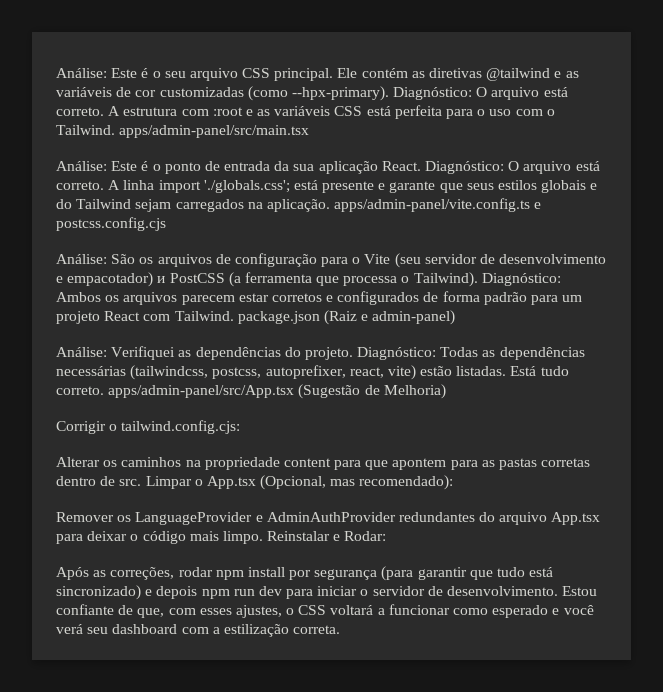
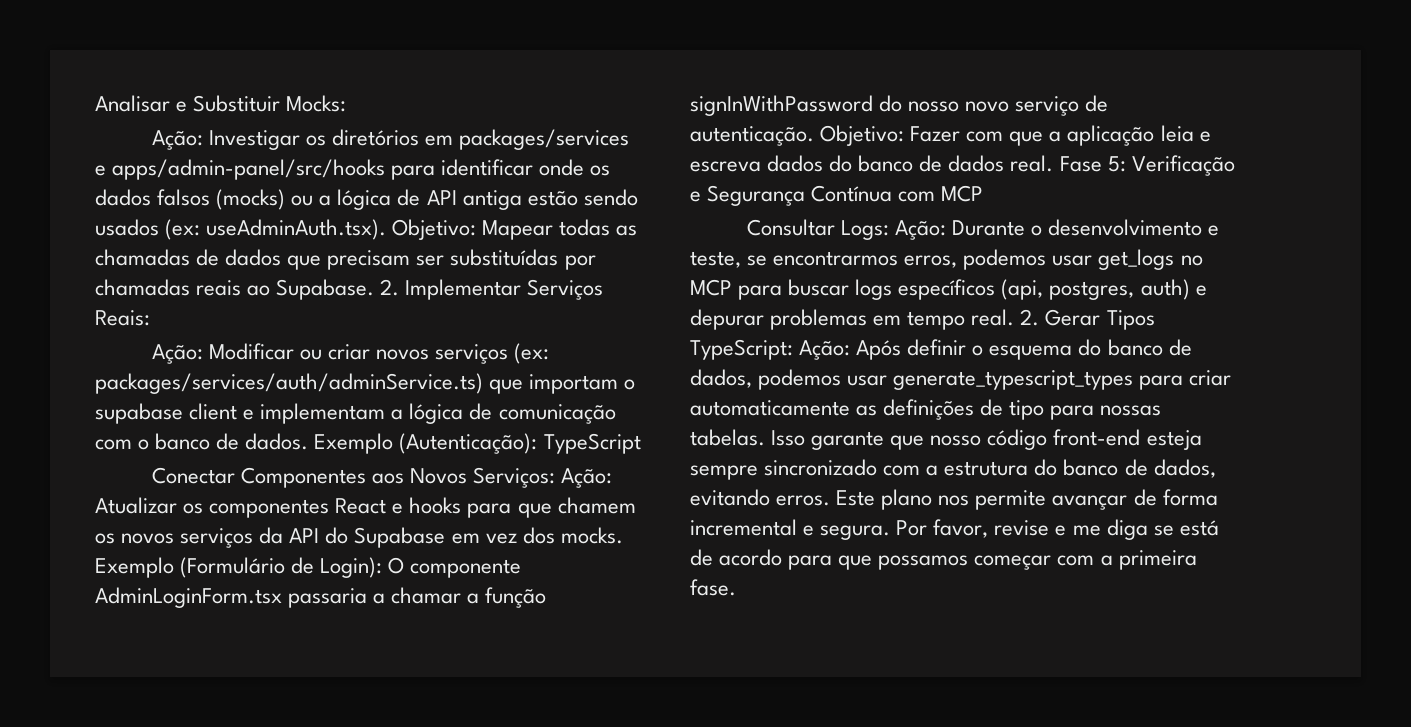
- Análise: Este é o seu arquivo CSS principal. Ele contém as diretivas @tailwind e as variáveis de cor customizadas (como --hpx-primary). Diagnóstico: O arquivo está correto. A estrutura com :root e as variáveis CSS está perfeita para o uso com o Tailwind. apps/admin-panel/src/main.tsx
- Análise: Este é o ponto de entrada da sua aplicação React. Diagnóstico: O arquivo está correto. A linha import './globals.css'; está presente e garante que seus estilos globais e do Tailwind sejam carregados na aplicação. apps/admin-panel/vite.config.ts e postcss.config.cjs
- Análise: São os arquivos de configuração para o Vite (seu servidor de desenvolvimento e empacotador) и PostCSS (a ferramenta que processa o Tailwind). Diagnóstico: Ambos os arquivos parecem estar corretos e configurados de forma padrão para um projeto React com Tailwind. package.json (Raiz e admin-panel)
- Análise: Verifiquei as dependências do projeto. Diagnóstico: Todas as dependências necessárias (tailwindcss, postcss, autoprefixer, react, vite) estão listadas. Está tudo correto. apps/admin-panel/src/App.tsx (Sugestão de Melhoria)
- Corrigir o tailwind.config.cjs:
- Alterar os caminhos na propriedade content para que apontem para as pastas corretas dentro de src. Limpar o App.tsx (Opcional, mas recomendado):
- Remover os LanguageProvider e AdminAuthProvider redundantes do arquivo App.tsx para deixar o código mais limpo. Reinstalar e Rodar:
- Após as correções, rodar npm install por segurança (para garantir que tudo está sincronizado) e depois npm run dev para iniciar o servidor de desenvolvimento. Estou confiante de que, com esses ajustes, o CSS voltará a funcionar como esperado e você verá seu dashboard com a estilização correta.
+ Analisar e Substituir Mocks:
+ Ação: Investigar os diretórios em packages/services e apps/admin-panel/src/hooks para identificar onde os dados falsos (mocks) ou a lógica de API antiga estão sendo usados (ex: useAdminAuth.tsx). Objetivo: Mapear todas as chamadas de dados que precisam ser substituídas por chamadas reais ao Supabase. 2. Implementar Serviços Reais:
+ Ação: Modificar ou criar novos serviços (ex: packages/services/auth/adminService.ts) que importam o supabase client e implementam a lógica de comunicação com o banco de dados. Exemplo (Autenticação): TypeScript
+ Conectar Componentes aos Novos Serviços: Ação: Atualizar os componentes React e hooks para que chamem os novos serviços da API do Supabase em vez dos mocks. Exemplo (Formulário de Login): O componente AdminLoginForm.tsx passaria a chamar a função signInWithPassword do nosso novo serviço de autenticação. Objetivo: Fazer com que a aplicação leia e escreva dados do banco de dados real. Fase 5: Verificação e Segurança Contínua com MCP
+ Consultar Logs: Ação: Durante o desenvolvimento e teste, se encontrarmos erros, podemos usar get_logs no MCP para buscar logs específicos (api, postgres, auth) e depurar problemas em tempo real. 2. Gerar Tipos TypeScript: Ação: Após definir o esquema do banco de dados, podemos usar generate_typescript_types para criar automaticamente as definições de tipo para nossas tabelas. Isso garante que nosso código front-end esteja sempre sincronizado com a estrutura do banco de dados, evitando erros. Este plano nos permite avançar de forma incremental e segura. Por favor, revise e me diga se está de acordo para que possamos começar com a primeira fase.

